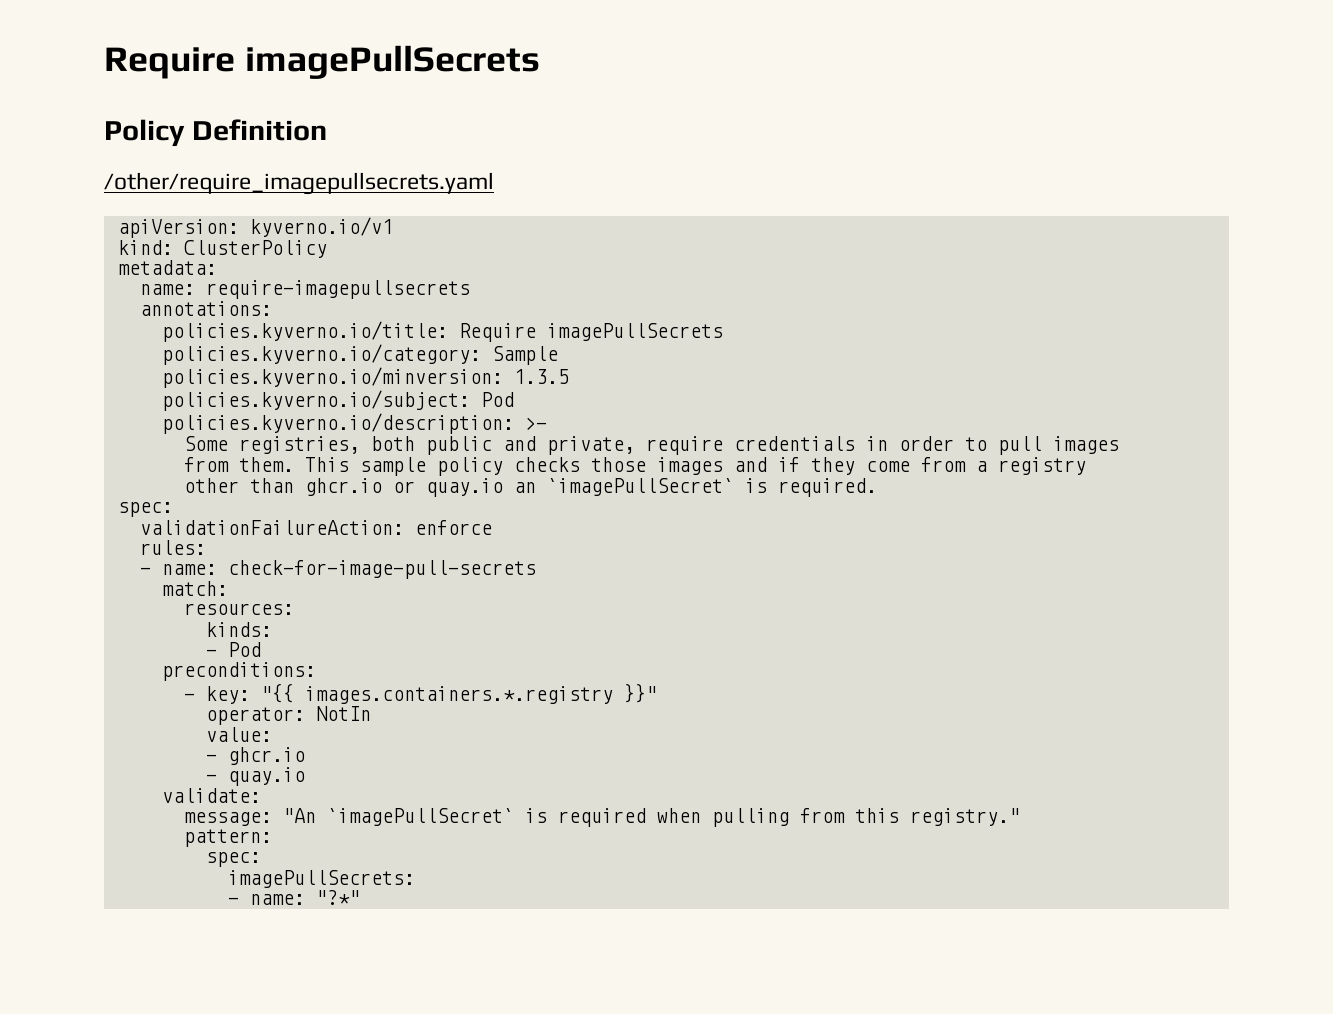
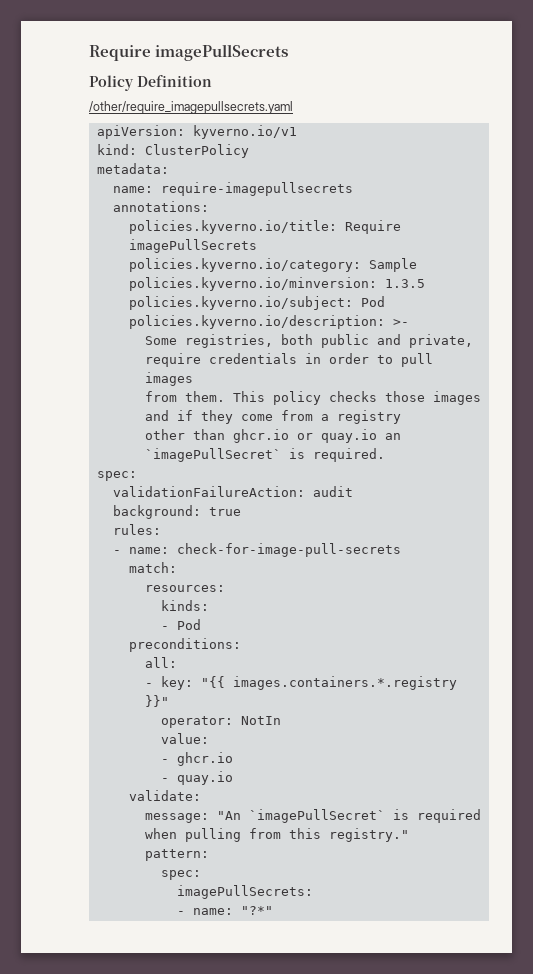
- This sample policy checks those images and if they come from a registry
+ This policy checks those images and if they come from a registry
- validationFailureAction: enforce
+ validationFailureAction: audit
+ background: true
+ all:

